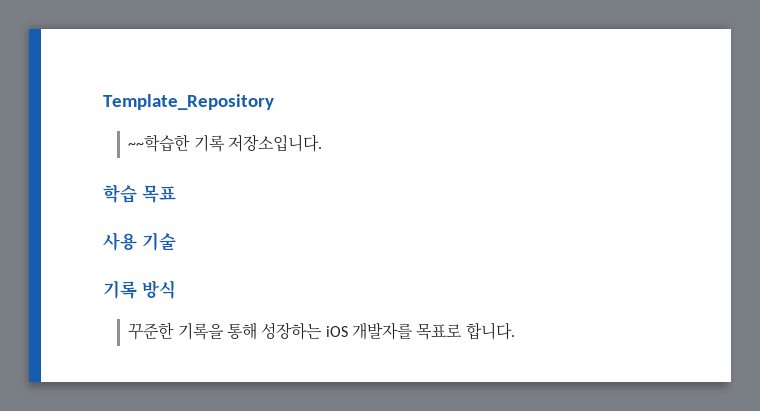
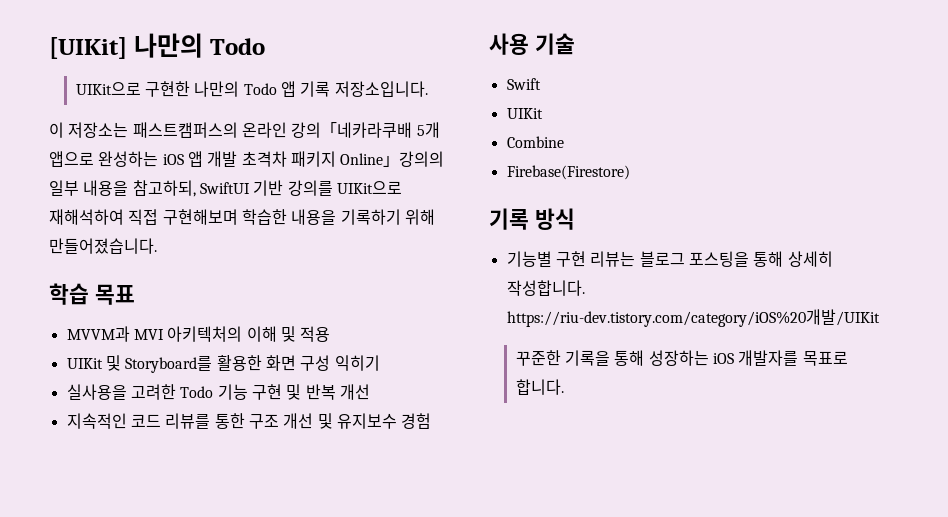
- Template_Repository
- ~~학습한 기록 저장소입니다.
+ [UIKit] 나만의 Todo
+ UIKit으로 구현한 나만의 Todo 앱 기록 저장소입니다.
+ 이 저장소는 패스트캠퍼스의 온라인 강의「네카라쿠배 5개 앱으로 완성하는 iOS 앱 개발 초격차 패키지 Online」강의의 일부 내용을 참고하되, SwiftUI 기반 강의를 UIKit으로 재해석하여 직접 구현해보며 학습한 내용을 기록하기 위해 만들어졌습니다.
  학습 목표
+ MVVM과 MVI 아키텍처의 이해 및 적용
+ UIKit 및 Storyboard를 활용한 화면 구성 익히기
+ 실사용을 고려한 Todo 기능 구현 및 반복 개선
+ 지속적인 코드 리뷰를 통한 구조 개선 및 유지보수 경험
  사용 기술
+ Swift
+ UIKit
+ Combine
+ Firebase(Firestore)
  기록 방식
+ 기능별 구현 리뷰는 블로그 포스팅을 통해 상세히 작성합니다. https://riu-dev.tistory.com/category/iOS%20개발/UIKit

